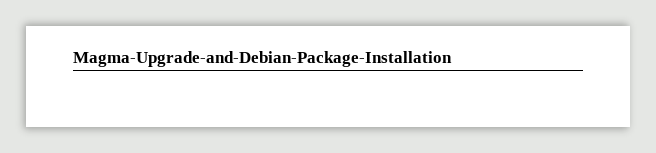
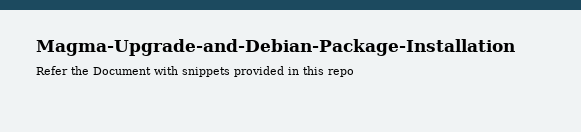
+ Refer the Document with snippets provided in this repo

